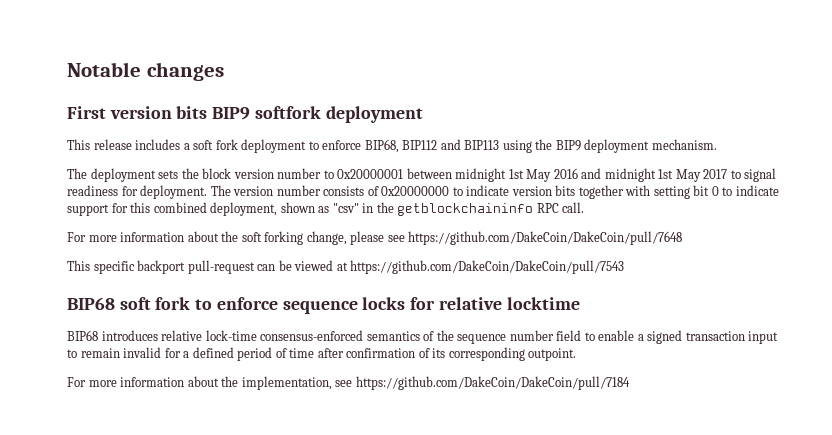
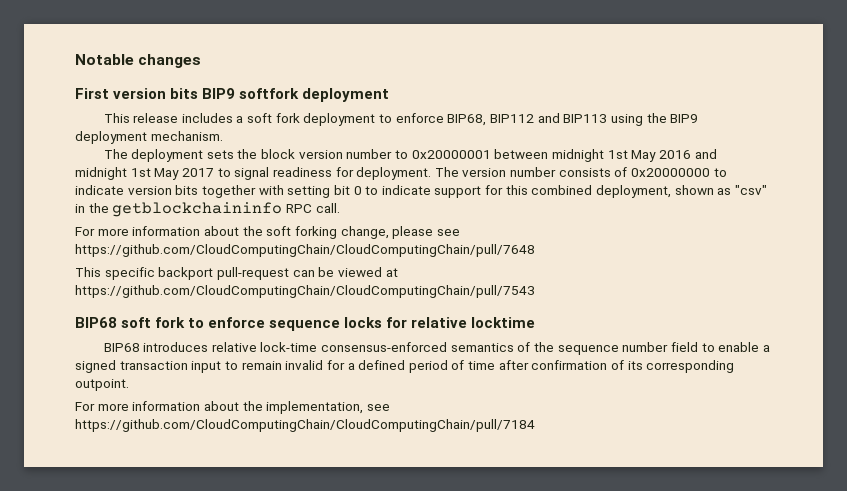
- For more information about the soft forking change, please see https://github.com/DakeCoin/DakeCoin/pull/7648
+ For more information about the soft forking change, please see https://github.com/CloudComputingChain/CloudComputingChain/pull/7648
- This specific backport pull-request can be viewed at https://github.com/DakeCoin/DakeCoin/pull/7543
+ This specific backport pull-request can be viewed at https://github.com/CloudComputingChain/CloudComputingChain/pull/7543
- For more information about the implementation, see https://github.com/DakeCoin/DakeCoin/pull/7184
+ For more information about the implementation, see https://github.com/CloudComputingChain/CloudComputingChain/pull/7184

